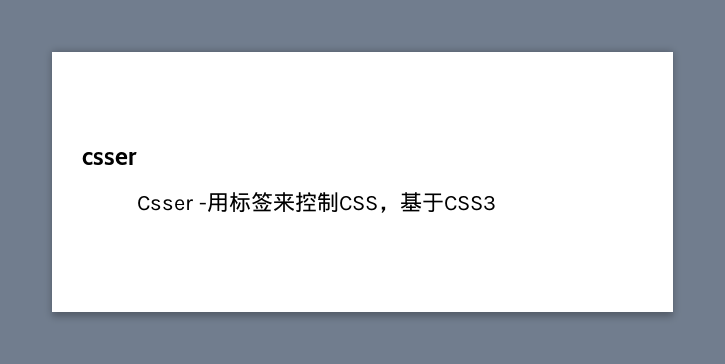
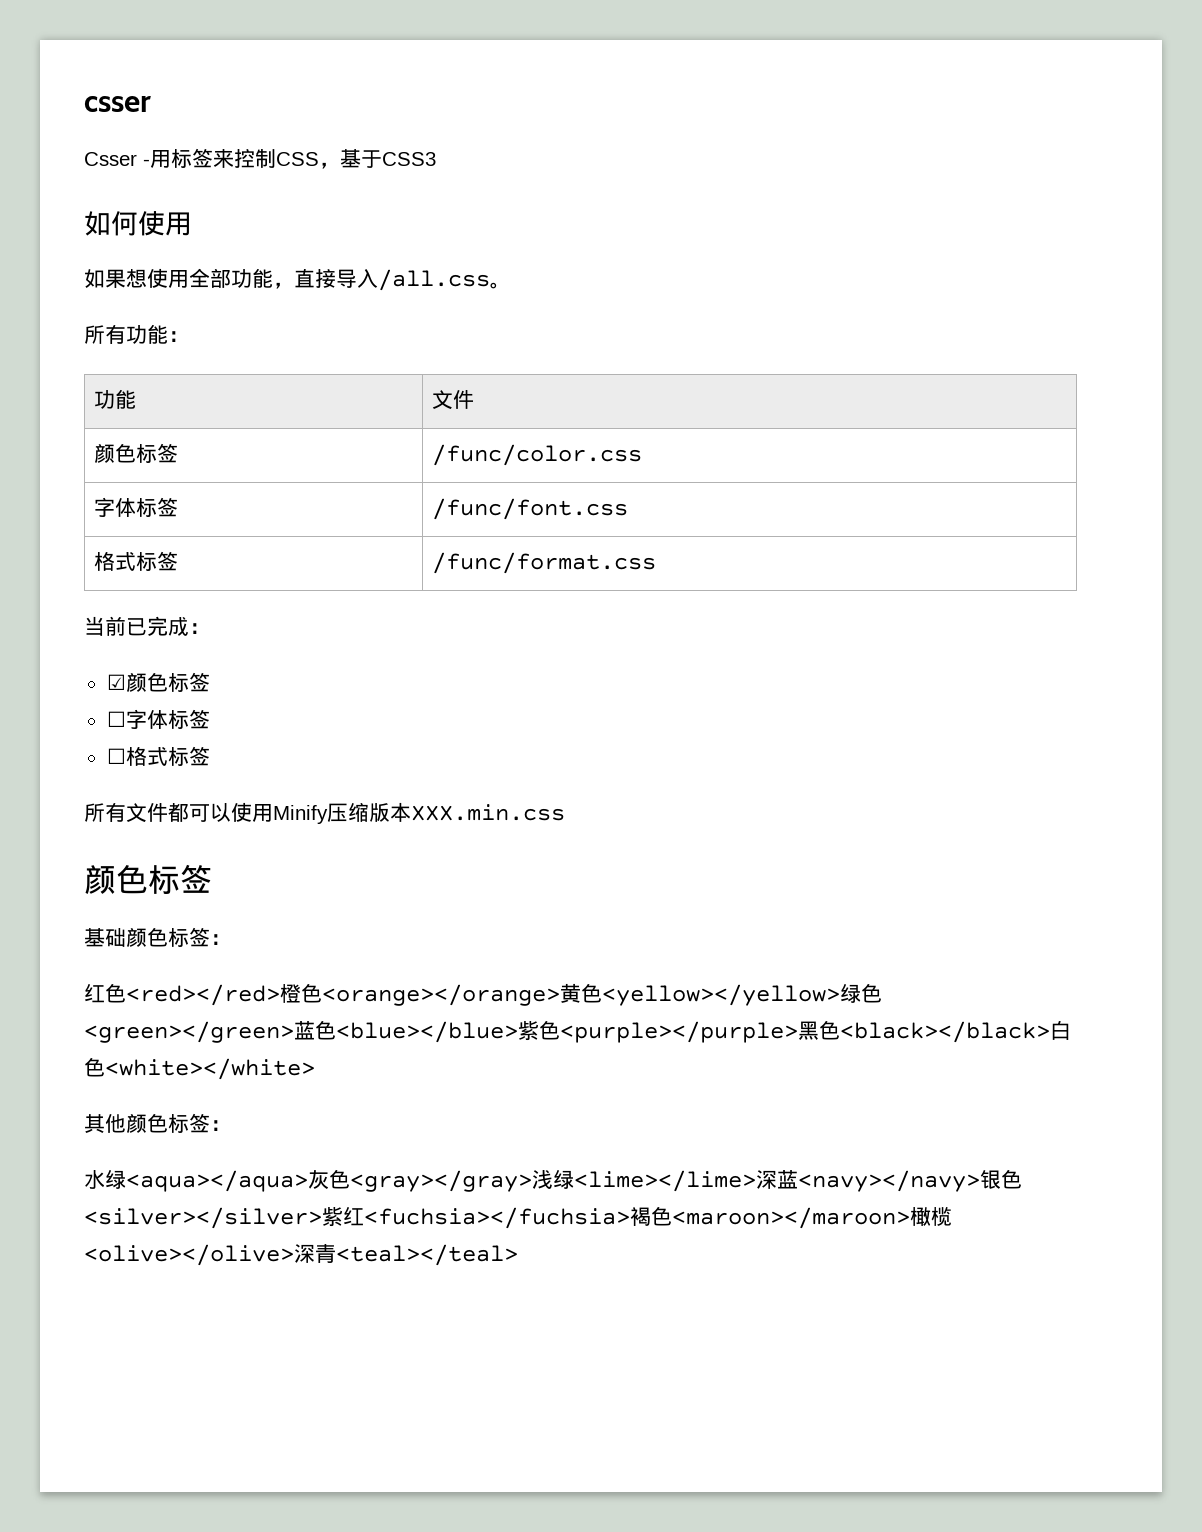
+ 如何使用
+ 如果想使用全部功能，直接导入/all.css。
+ 所有功能：
+ 功能 | 文件
+ 颜色标签 | /func/color.css
+ 字体标签 | /func/font.css
+ 格式标签 | /func/format.css
+ 当前已完成：
+ ☑颜色标签
+ ☐字体标签
+ ☐格式标签
+ 所有文件都可以使用Minify压缩版本XXX.min.css
+ 颜色标签
+ 基础颜色标签：
+ 红色<red></red>橙色<orange></orange>黄色<yellow></yellow>绿色<green></green>蓝色<blue></blue>紫色<purple></purple>黑色<black></black>白色<white></white>
+ 其他颜色标签：
+ 水绿<aqua></aqua>灰色<gray></gray>浅绿<lime></lime>深蓝<navy></navy>银色<silver></silver>紫红<fuchsia></fuchsia>褐色<maroon></maroon>橄榄<olive></olive>深青<teal></teal>

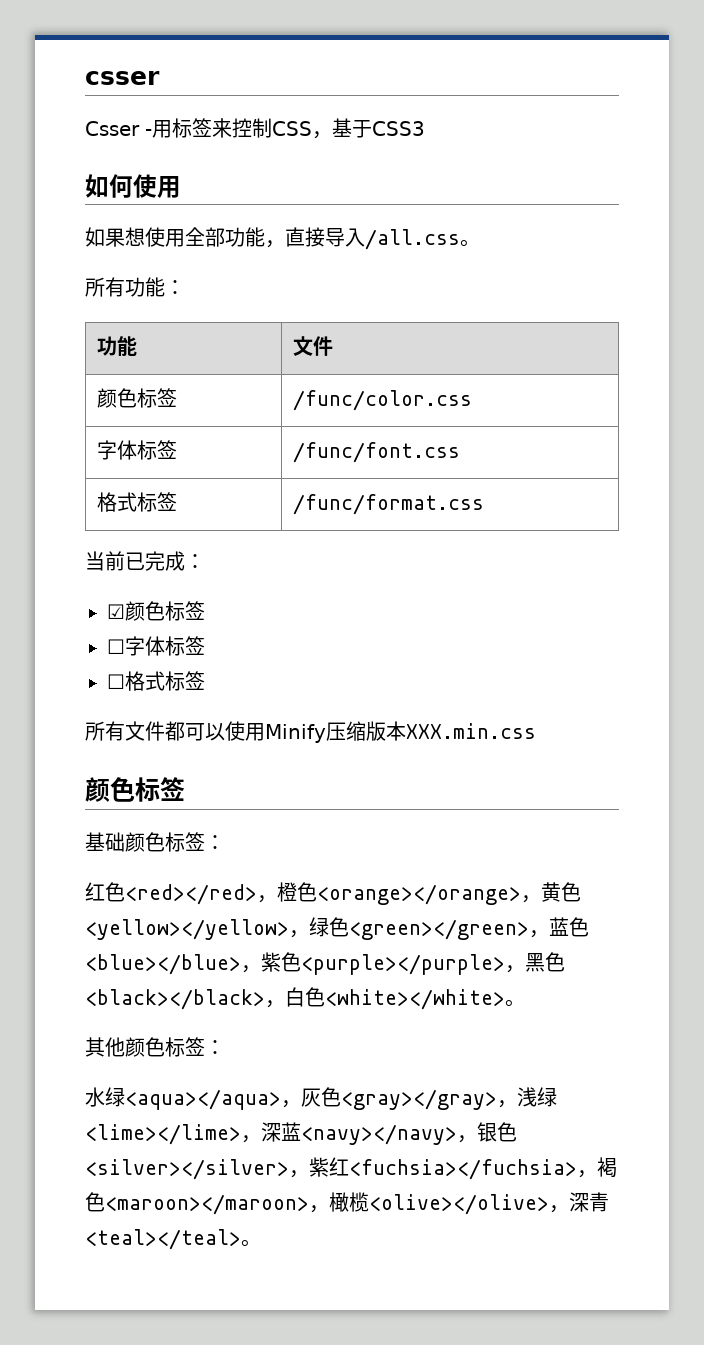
- 红色<red></red>橙色<orange></orange>黄色<yellow></yellow>绿色<green></green>蓝色<blue></blue>紫色<purple></purple>黑色<black></black>白色<white></white>
+ 红色<red></red>，橙色<orange></orange>，黄色<yellow></yellow>，绿色<green></green>，蓝色<blue></blue>，紫色<purple></purple>，黑色<black></black>，白色<white></white>。
- 水绿<aqua></aqua>灰色<gray></gray>浅绿<lime></lime>深蓝<navy></navy>银色<silver></silver>紫红<fuchsia></fuchsia>褐色<maroon></maroon>橄榄<olive></olive>深青<teal></teal>
+ 水绿<aqua></aqua>，灰色<gray></gray>，浅绿<lime></lime>，深蓝<navy></navy>，银色<silver></silver>，紫红<fuchsia></fuchsia>，褐色<maroon></maroon>，橄榄<olive></olive>，深青<teal></teal>。

